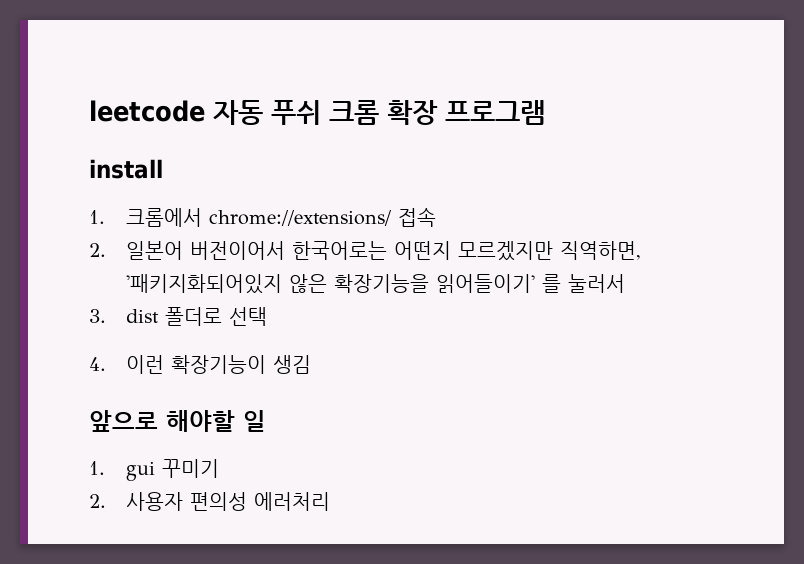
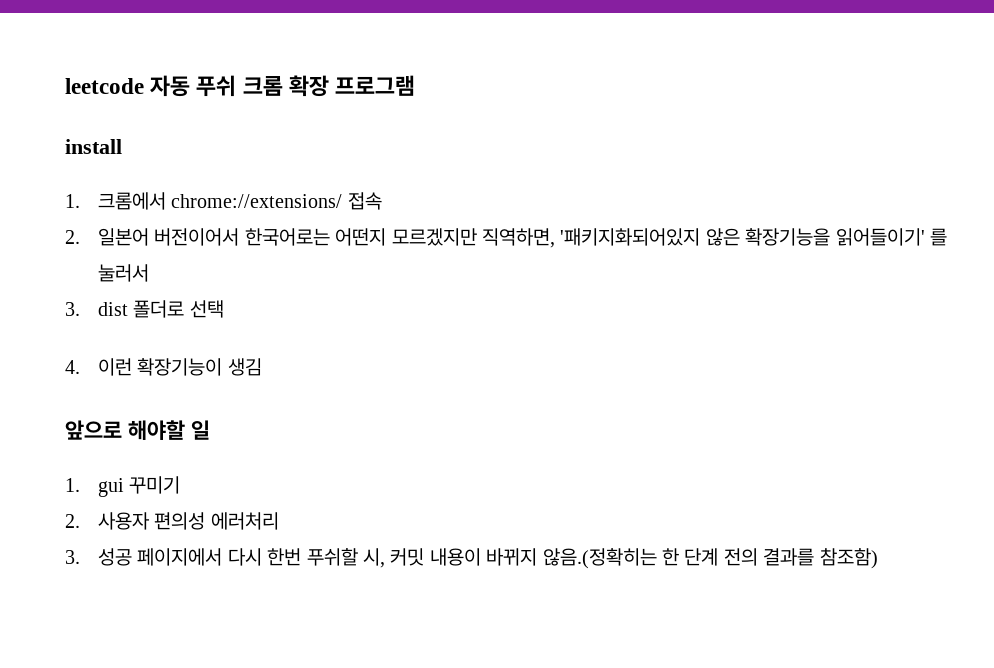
+ 3. 성공 페이지에서 다시 한번 푸쉬할 시, 커밋 내용이 바뀌지 않음.(정확히는 한 단계 전의 결과를 참조함)

